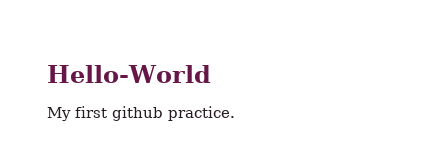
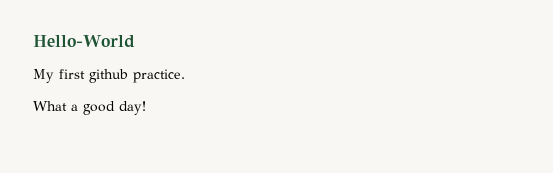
+ What a good day!

